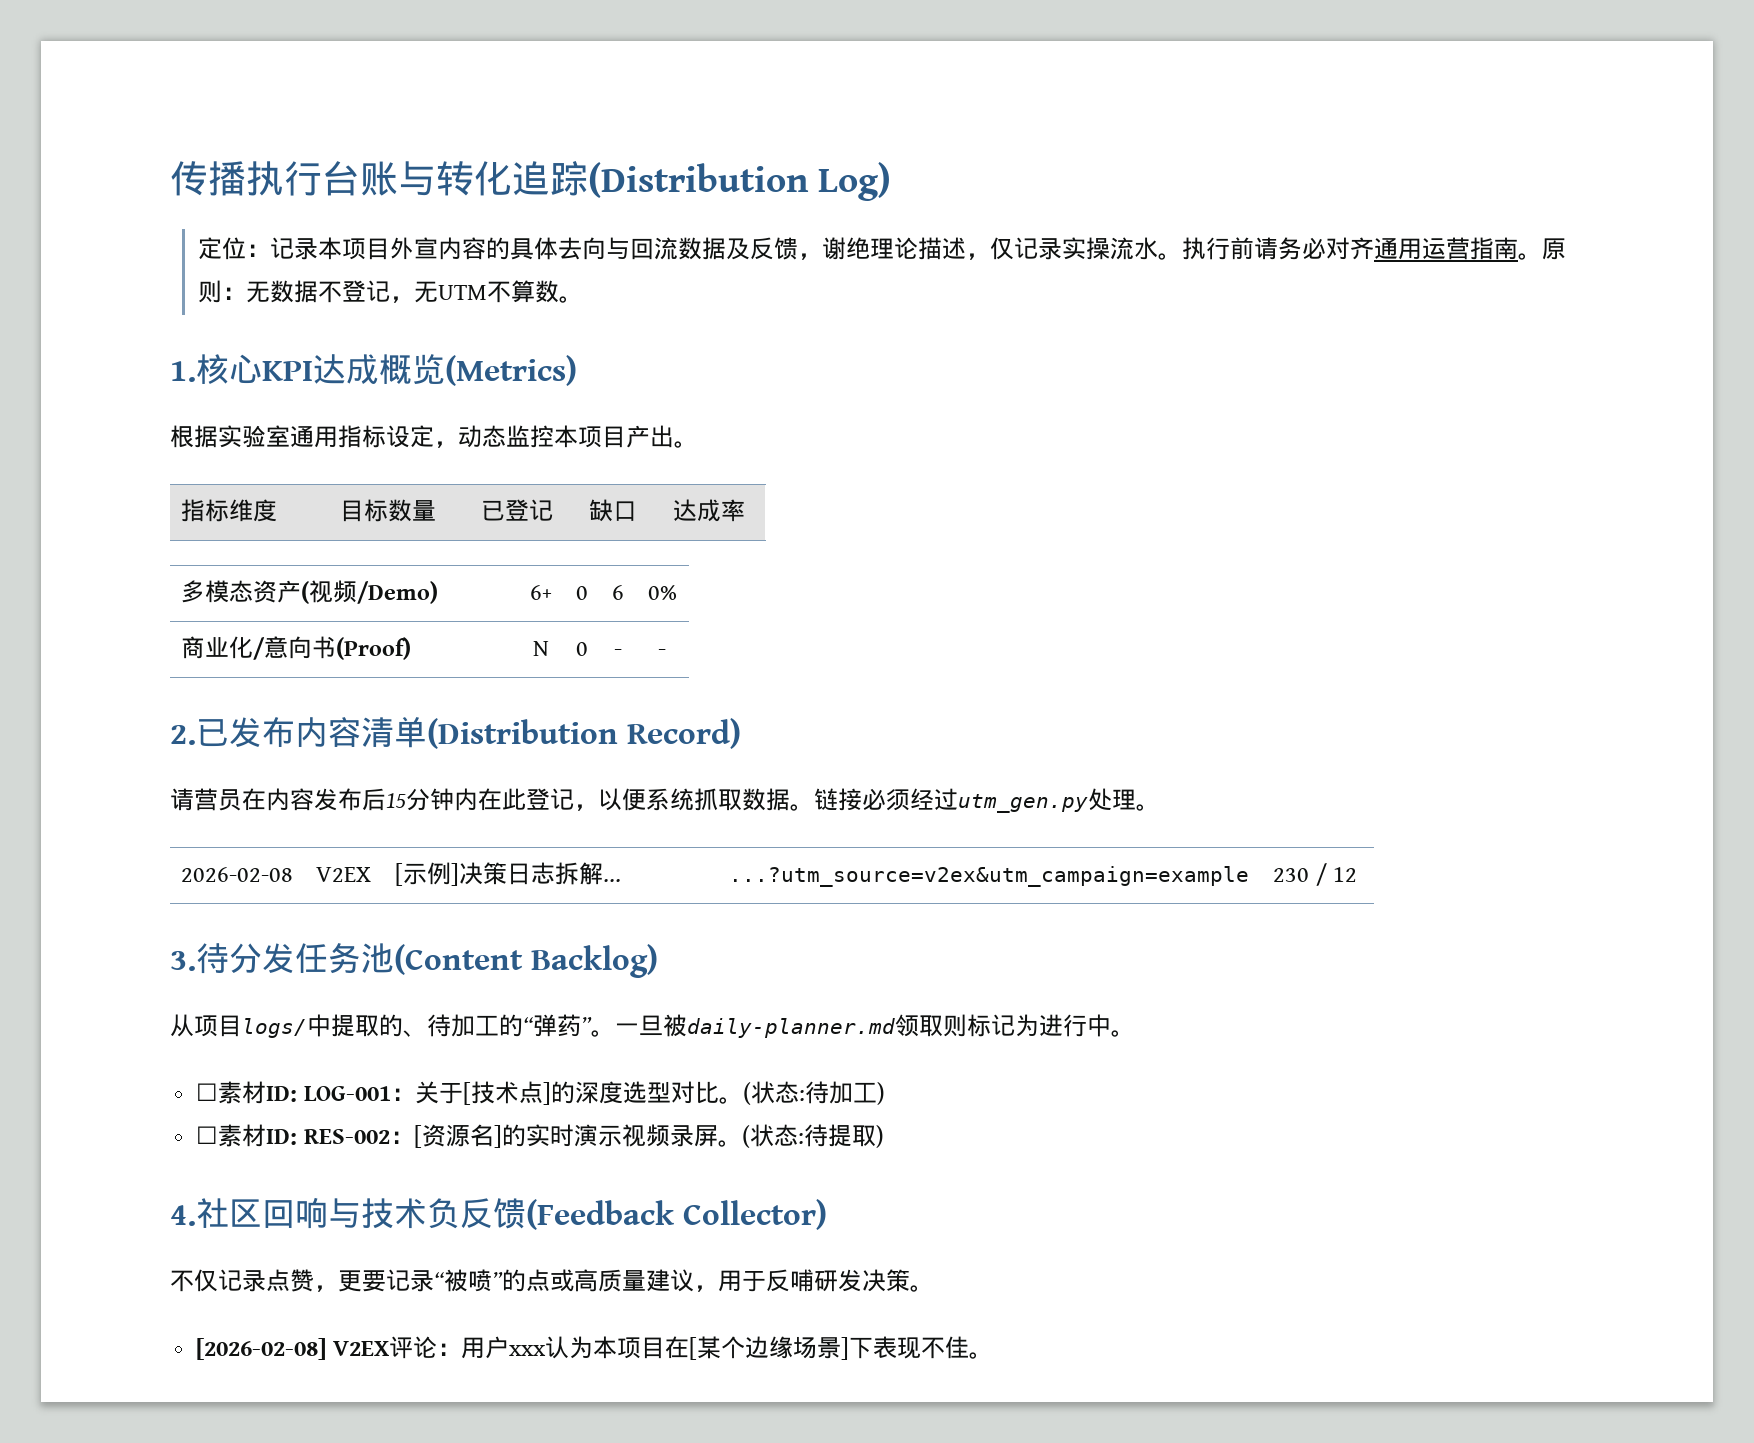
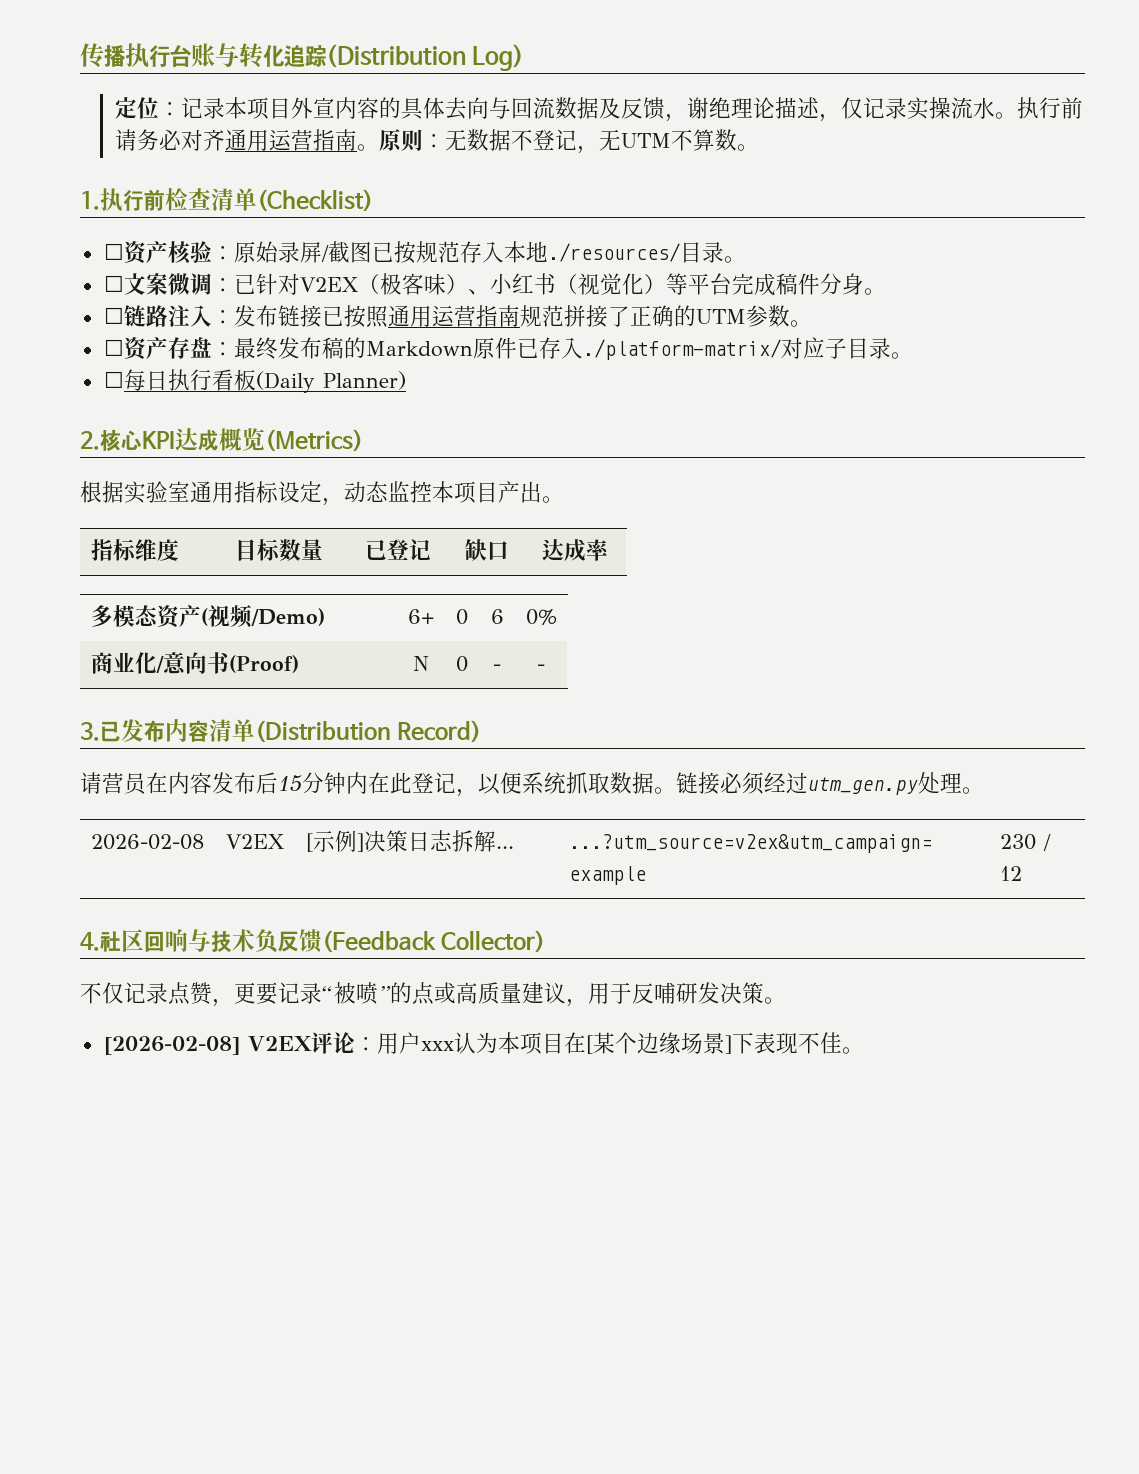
- 1.核心KPI达成概览(Metrics)
+ 1.执行前检查清单(Checklist)
+ ☐资产核验：原始录屏/截图已按规范存入本地./resources/目录。
+ ☐文案微调：已针对V2EX（极客味）、小红书（视觉化）等平台完成稿件分身。
+ ☐链路注入：发布链接已按照通用运营指南规范拼接了正确的UTM参数。
+ ☐资产存盘：最终发布稿的Markdown原件已存入./platform-matrix/对应子目录。
+ ☐每日执行看板(Daily Planner)
+ 2.核心KPI达成概览(Metrics)
- 2.已发布内容清单(Distribution Record)
+ 3.已发布内容清单(Distribution Record)
- 3.待分发任务池(Content Backlog)
- 从项目logs/中提取的、待加工的“弹药”。一旦被daily-planner.md领取则标记为进行中。
- ☐素材ID: LOG-001：关于[技术点]的深度选型对比。(状态:待加工)
- ☐素材ID: RES-002：[资源名]的实时演示视频录屏。(状态:待提取)

